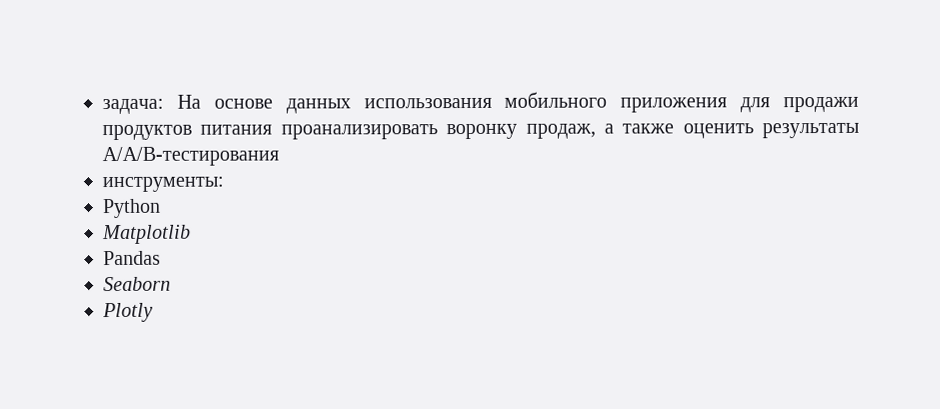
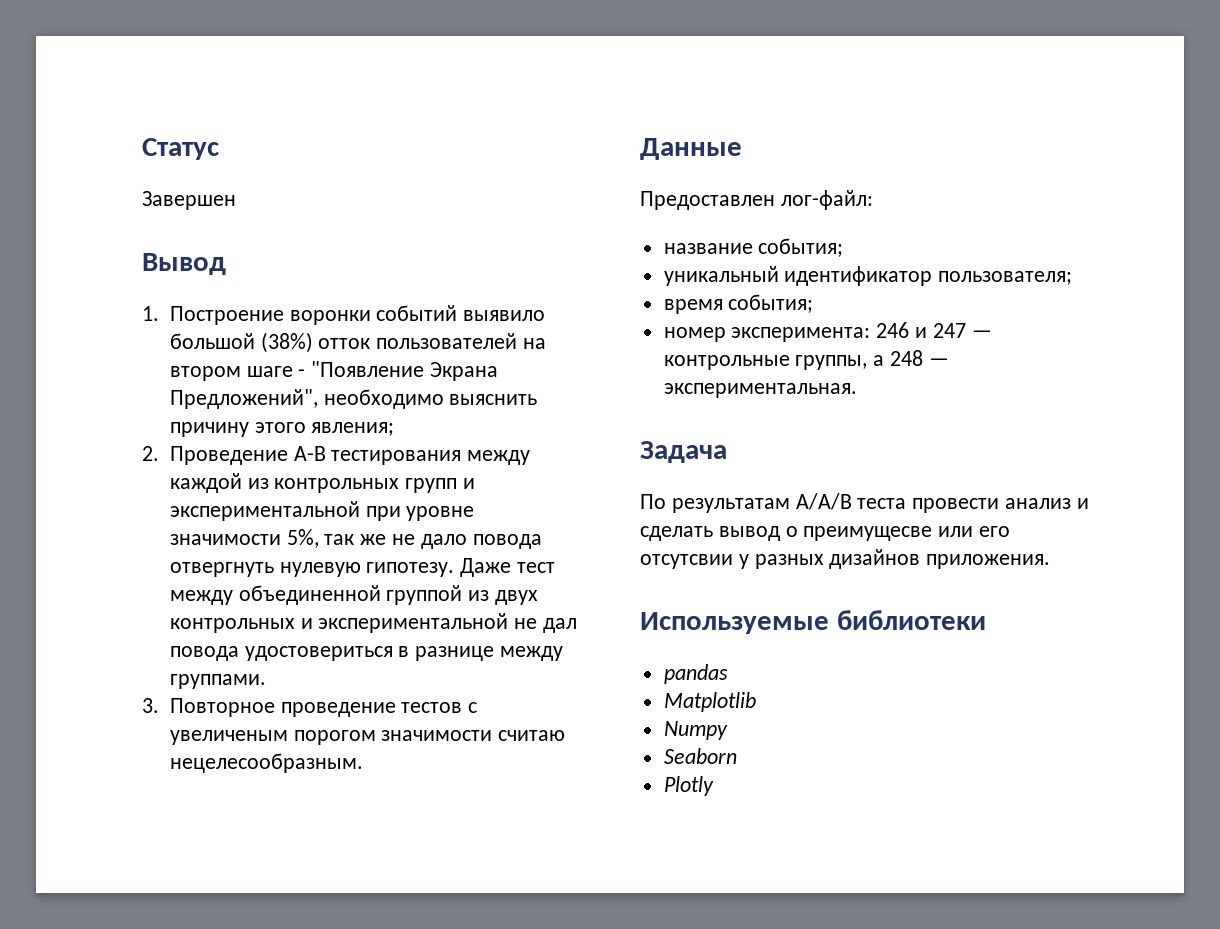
- задача: На основе данных использования мобильного приложения для продажи продуктов питания проанализировать воронку продаж, а также оценить результаты A/A/B-тестирования
- инструменты:
- Python
+ Статус
+ Завершен
+ Вывод
+ 1. Построение воронки событий выявило большой (38%) отток пользователей на втором шаге - "Появление Экрана Предложений", необходимо выяснить причину этого явления;
+ 2. Проведение А-В тестирования между каждой из контрольных групп и экспериментальной при уровне значимости 5%, так же не дало повода отвергнуть нулевую гипотезу. Даже тест между объединенной группой из двух контрольных и экспериментальной не дал повода удостовериться в разнице между группами.
+ 3. Повторное проведение тестов с увеличеным порогом значимости считаю нецелесообразным.
+ Данные
+ Предоставлен лог-файл:
+ название события;
+ уникальный идентификатор пользователя;
+ время события;
+ номер эксперимента: 246 и 247 — контрольные группы, а 248 — экспериментальная.
+ Задача
+ По результатам A/A/B теста провести анализ и сделать вывод о преимущесве или его отсутсвии у разных дизайнов приложения.
+ Используемые библиотеки
+ pandas
- Pandas
+ Numpy

